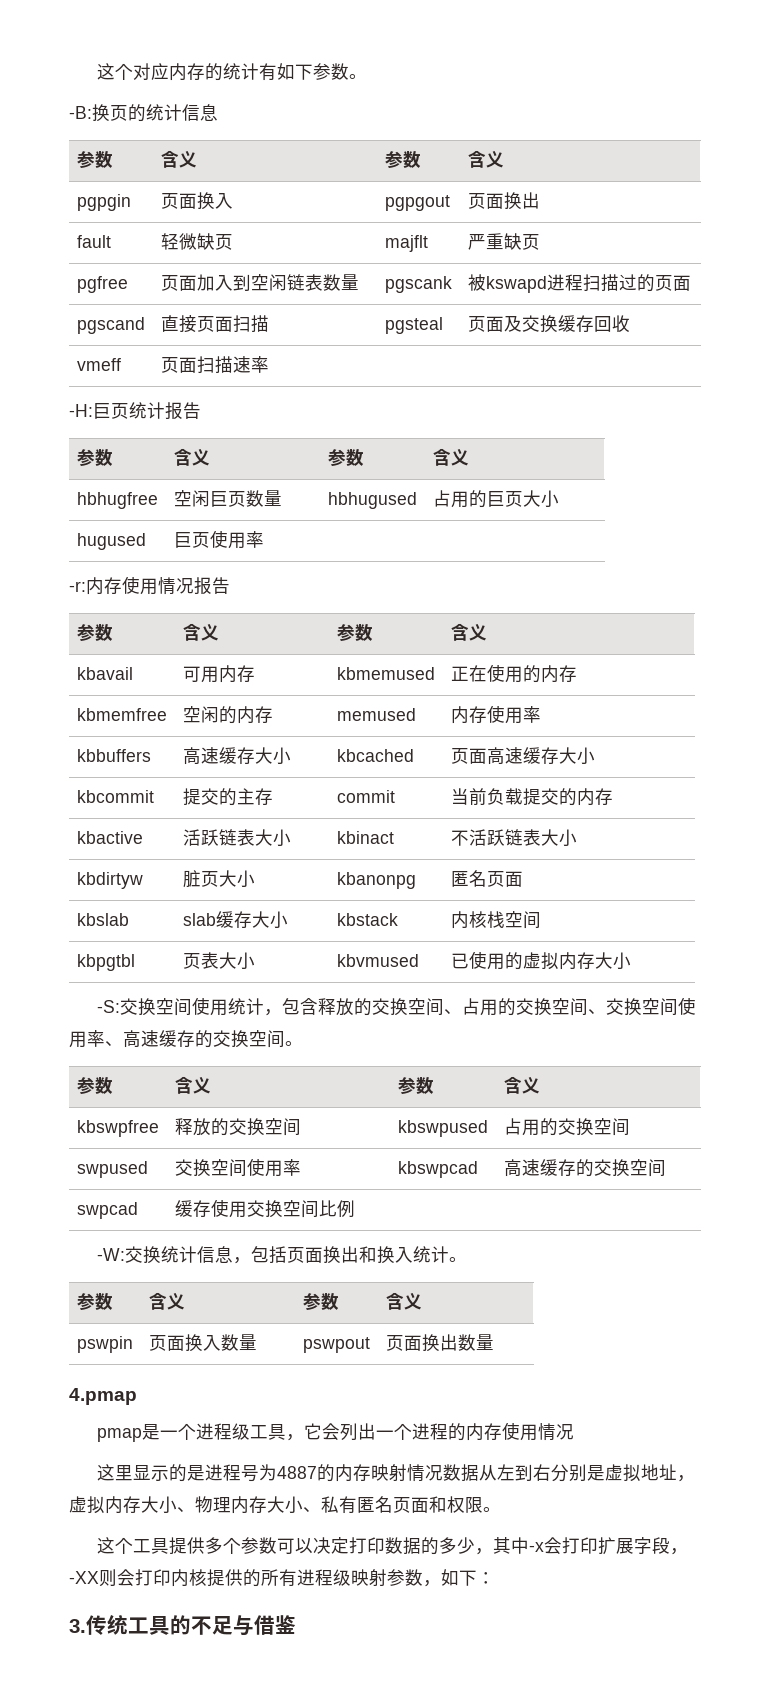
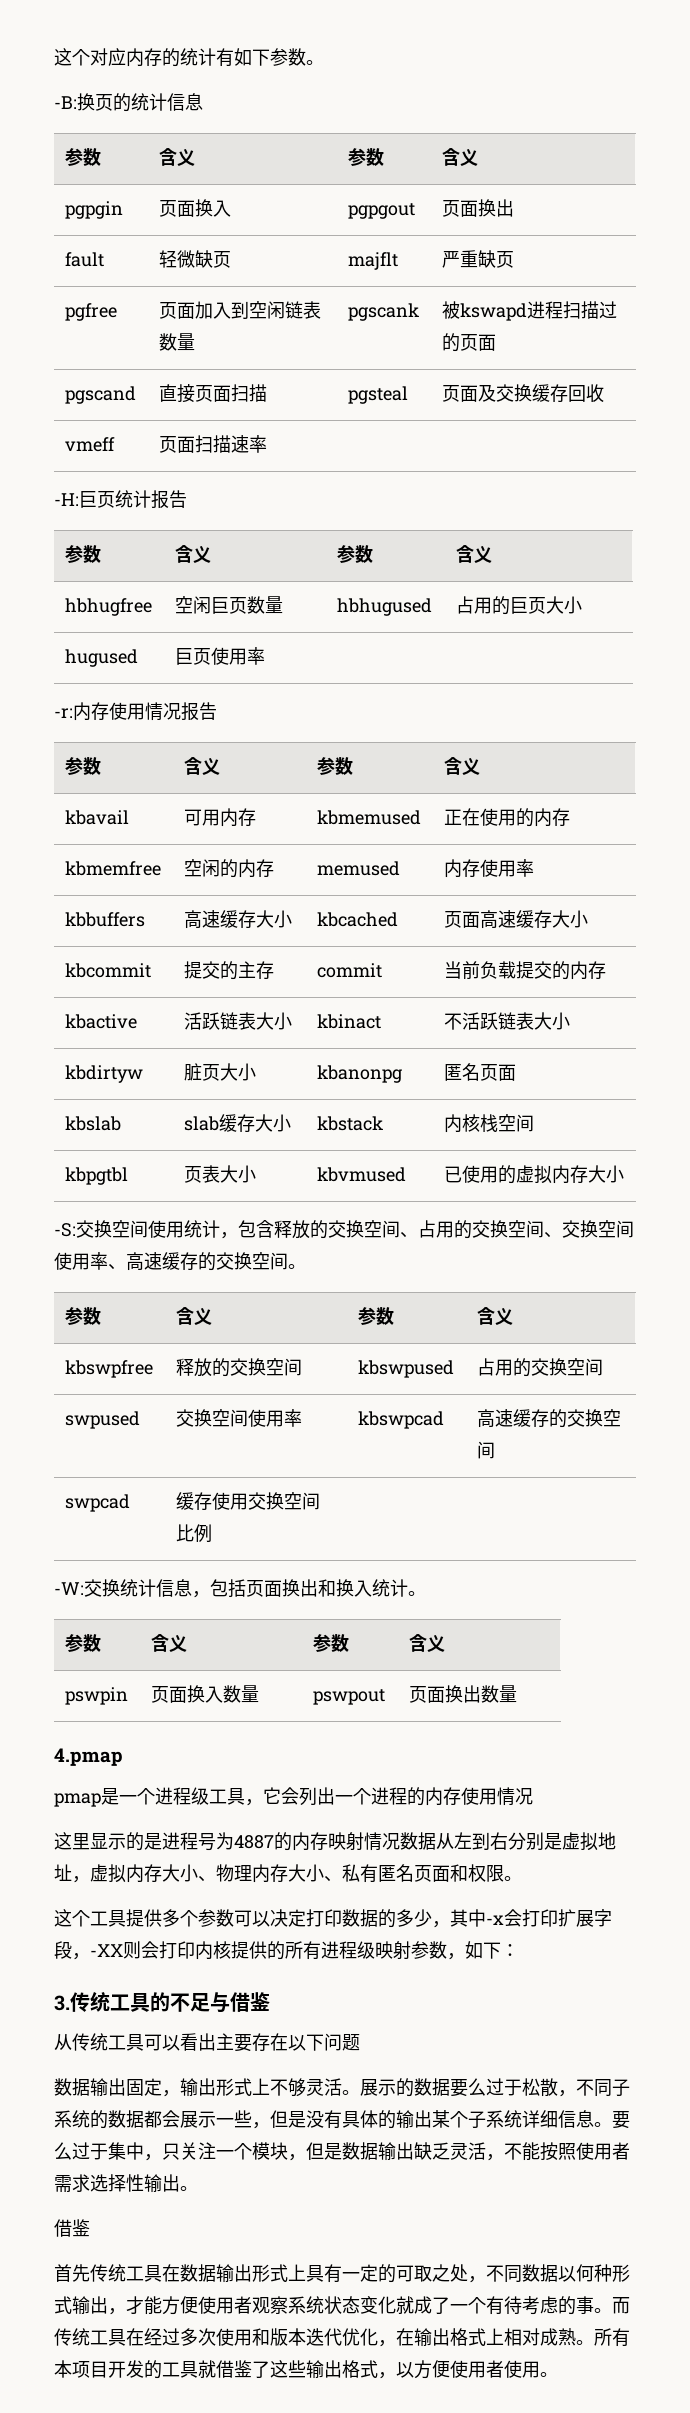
+ 从传统工具可以看出主要存在以下问题
+ 数据输出固定，输出形式上不够灵活。展示的数据要么过于松散，不同子系统的数据都会展示一些，但是没有具体的输出某个子系统详细信息。要么过于集中，只关注一个模块，但是数据输出缺乏灵活，不能按照使用者需求选择性输出。
+ 借鉴
+ 首先传统工具在数据输出形式上具有一定的可取之处，不同数据以何种形式输出，才能方便使用者观察系统状态变化就成了一个有待考虑的事。而传统工具在经过多次使用和版本迭代优化，在输出格式上相对成熟。所有本项目开发的工具就借鉴了这些输出格式，以方便使用者使用。

